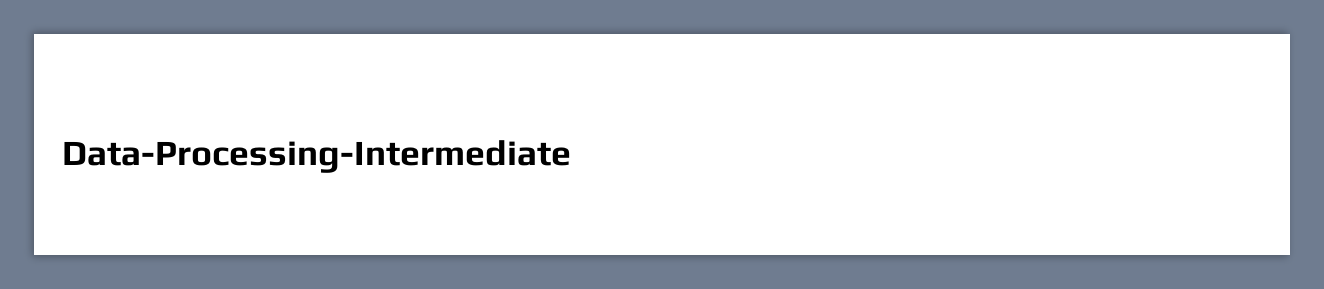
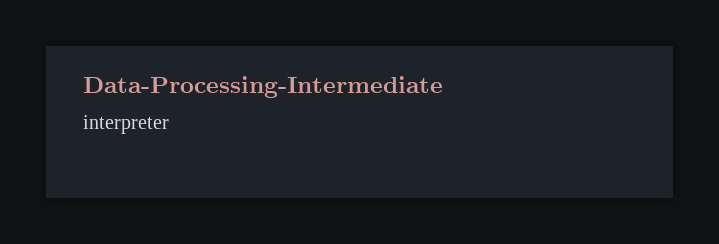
+ interpreter

